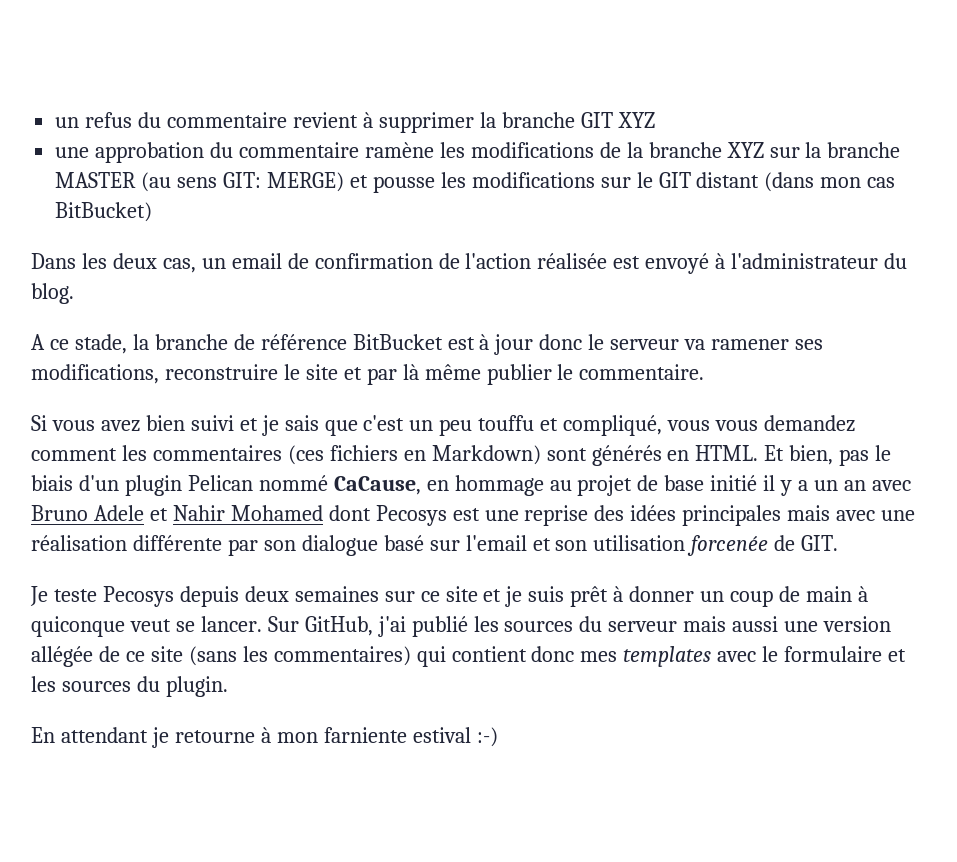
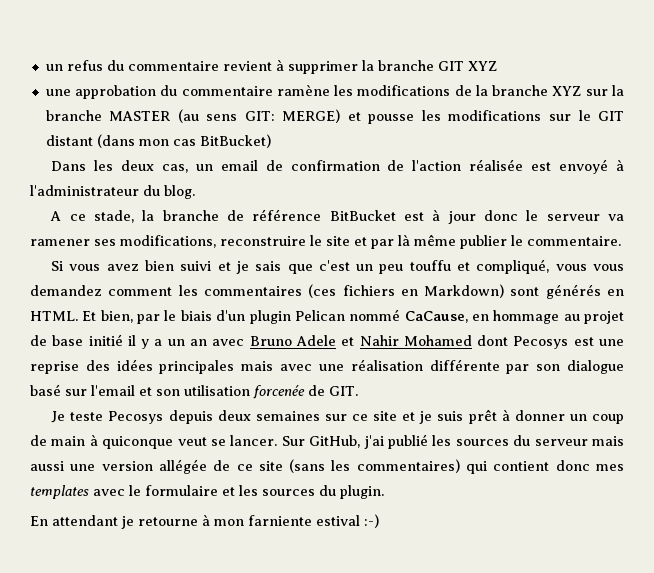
- Et bien, pas le biais d'un plugin Pelican nommé CaCause, en hommage au projet de base initié il y a un an avec Bruno Adele et Nahir Mohamed dont Pecosys est une reprise des idées principales mais avec une réalisation différente par son dialogue basé sur l'email et son utilisation forcenée de GIT.
+ Et bien, par le biais d'un plugin Pelican nommé CaCause, en hommage au projet de base initié il y a un an avec Bruno Adele et Nahir Mohamed dont Pecosys est une reprise des idées principales mais avec une réalisation différente par son dialogue basé sur l'email et son utilisation forcenée de GIT.

